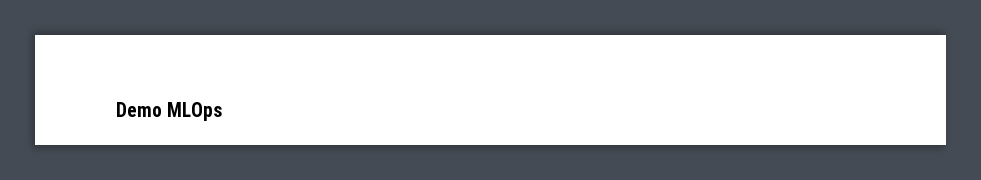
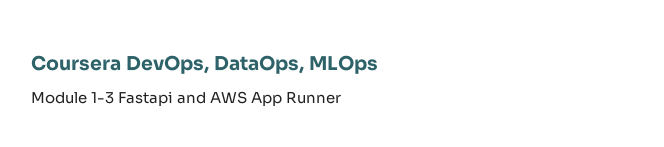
- Demo MLOps
+ Coursera DevOps, DataOps, MLOps
+ Module 1-3 Fastapi and AWS App Runner

